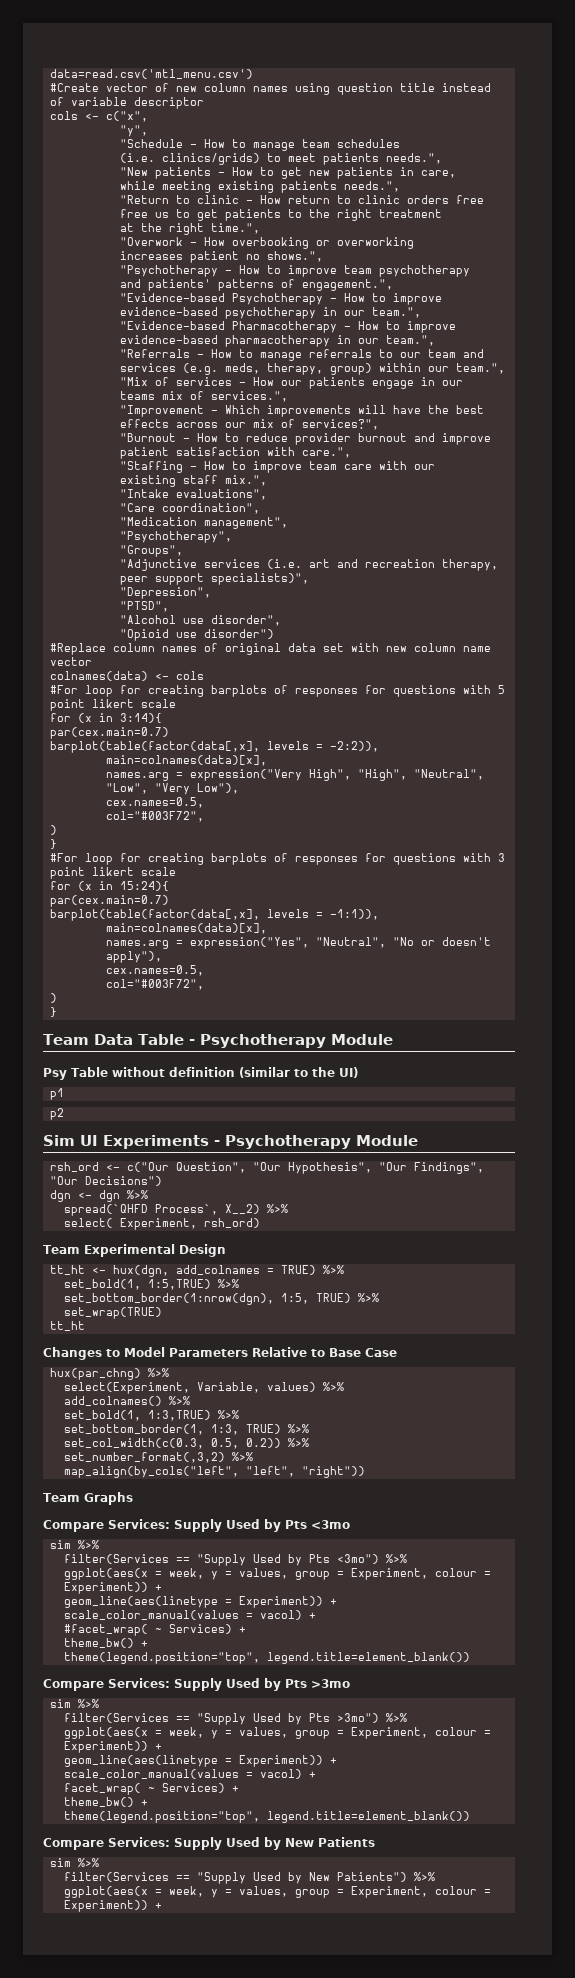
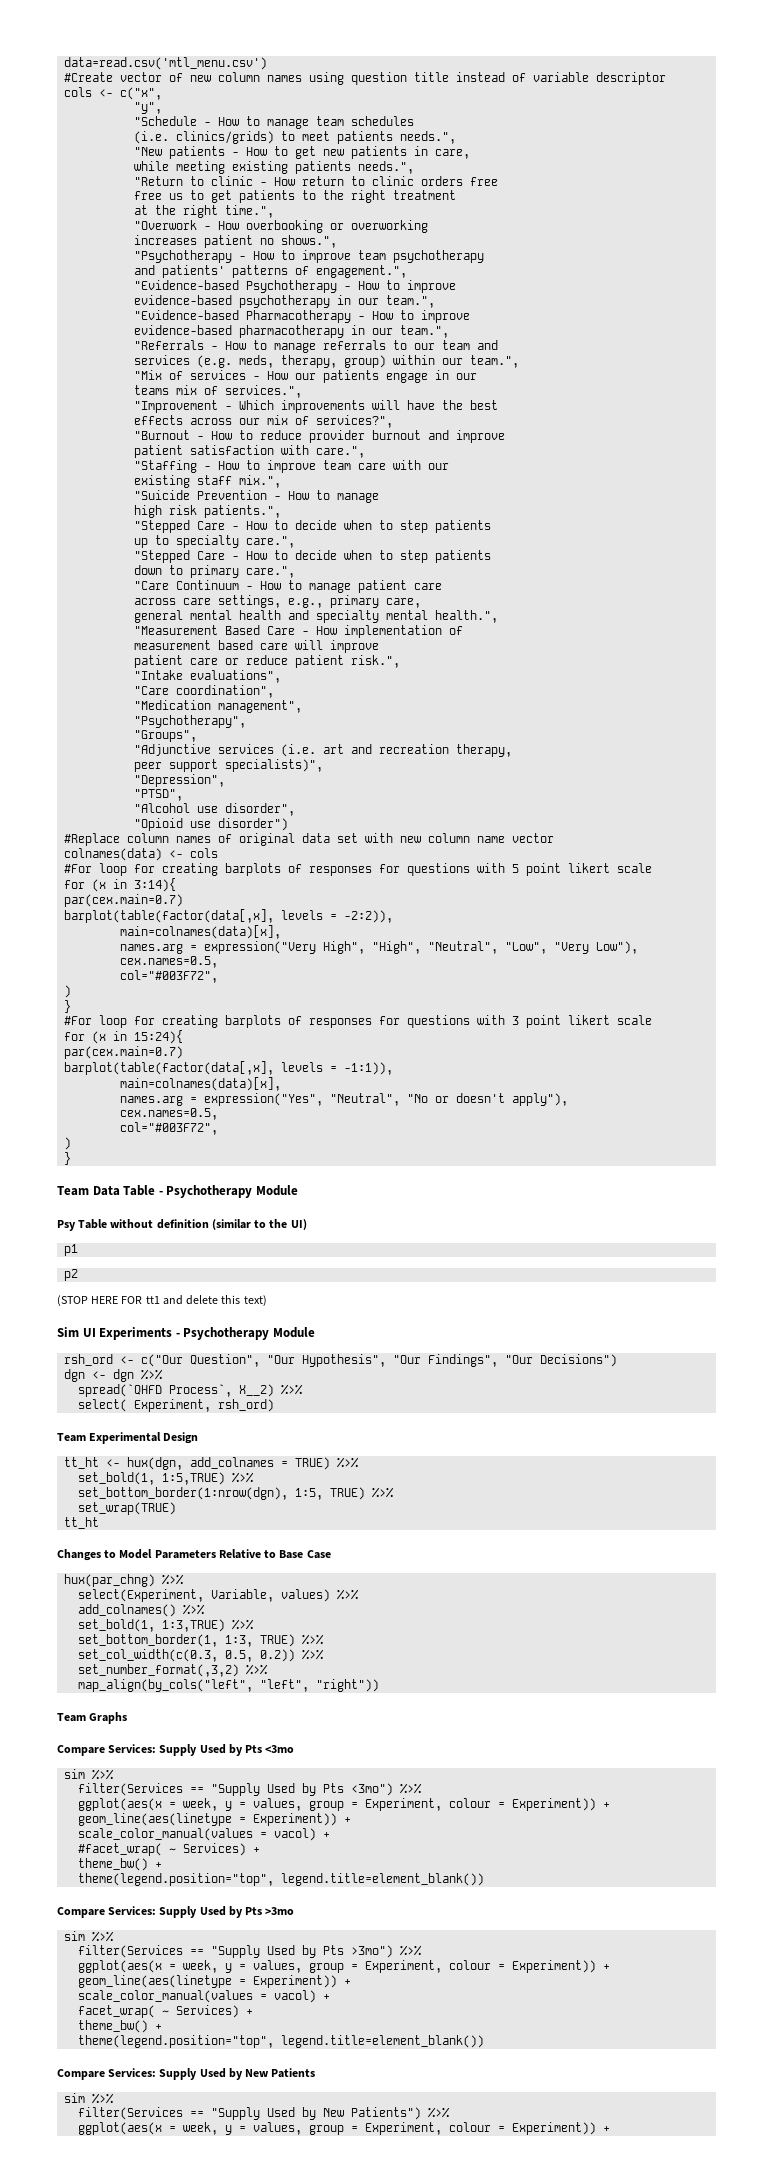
+ "Suicide Prevention - How to manage
+ high risk patients.",
+ "Stepped Care - How to decide when to step patients
+ up to specialty care.",
+ "Stepped Care - How to decide when to step patients
+ down to primary care.",
+ "Care Continuum - How to manage patient care
+ across care settings, e.g., primary care,
+ general mental health and specialty mental health.",
+ "Measurement Based Care - How implementation of
+ measurement based care will improve
+ patient care or reduce patient risk.",
+ (STOP HERE FOR tt1 and delete this text)

